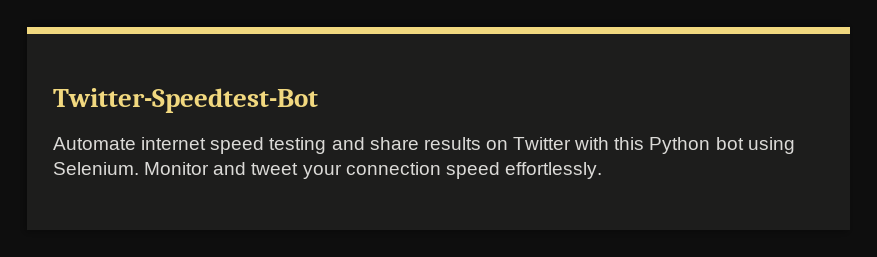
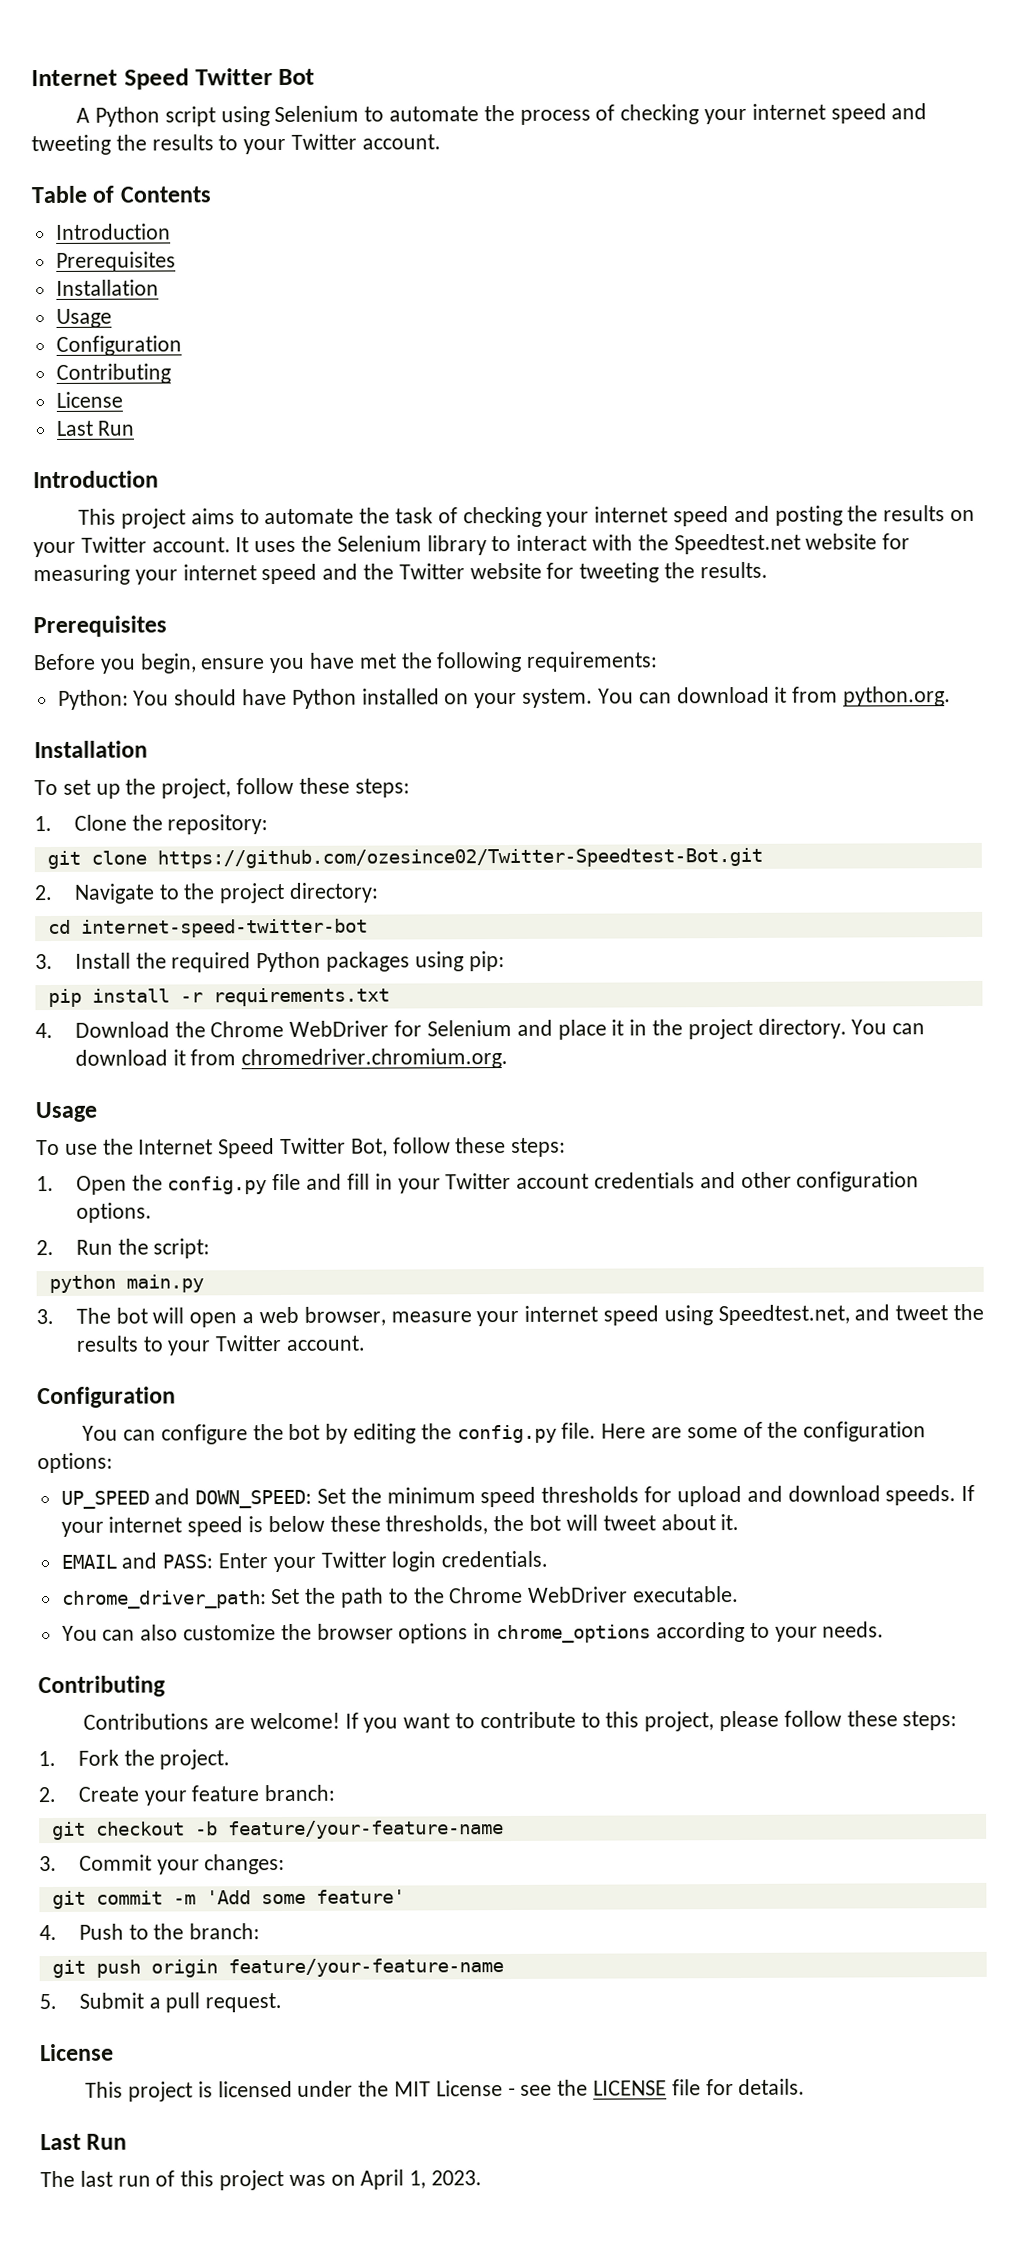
- Twitter-Speedtest-Bot
- Automate internet speed testing and share results on Twitter with this Python bot using Selenium. Monitor and tweet your connection speed effortlessly.
+ Internet Speed Twitter Bot
+ A Python script using Selenium to automate the process of checking your internet speed and tweeting the results to your Twitter account.
+ Table of Contents
+ Introduction
+ Prerequisites
+ Installation
+ Usage
+ Configuration
+ Contributing
+ License
+ Last Run
+ Introduction
+ This project aims to automate the task of checking your internet speed and posting the results on your Twitter account. It uses the Selenium library to interact with the Speedtest.net website for measuring your internet speed and the Twitter website for tweeting the results.
+ Prerequisites
+ Before you begin, ensure you have met the following requirements:
+ Python: You should have Python installed on your system. You can download it from python.org.
+ Installation
+ To set up the project, follow these steps:
+ 1. Clone the repository:
+ git clone https://github.com/ozesince02/Twitter-Speedtest-Bot.git
+ 2. Navigate to the project directory:
+ cd internet-speed-twitter-bot
+ 3. Install the required Python packages using pip:
+ pip install -r requirements.txt
+ 4. Download the Chrome WebDriver for Selenium and place it in the project directory. You can download it from chromedriver.chromium.org.
+ Usage
+ To use the Internet Speed Twitter Bot, follow these steps:
+ 1. Open the config.py file and fill in your Twitter account credentials and other configuration options.
+ 2. Run the script:
+ python main.py
+ 3. The bot will open a web browser, measure your internet speed using Speedtest.net, and tweet the results to your Twitter account.
+ Configuration
+ You can configure the bot by editing the config.py file. Here are some of the configuration options:
+ UP_SPEED and DOWN_SPEED: Set the minimum speed thresholds for upload and download speeds. If your internet speed is below these thresholds, the bot will tweet about it.
+ EMAIL and PASS: Enter your Twitter login credentials.
+ chrome_driver_path: Set the path to the Chrome WebDriver executable.
+ You can also customize the browser options in chrome_options according to your needs.
+ Contributing
+ Contributions are welcome! If you want to contribute to this project, please follow these steps:
+ 1. Fork the project.
+ 2. Create your feature branch:
+ git checkout -b feature/your-feature-name
+ 3. Commit your changes:
+ git commit -m 'Add some feature'
+ 4. Push to the branch:
+ git push origin feature/your-feature-name
+ 5. Submit a pull request.
+ License
+ This project is licensed under the MIT License - see the LICENSE file for details.
+ Last Run
+ The last run of this project was on April 1, 2023.

